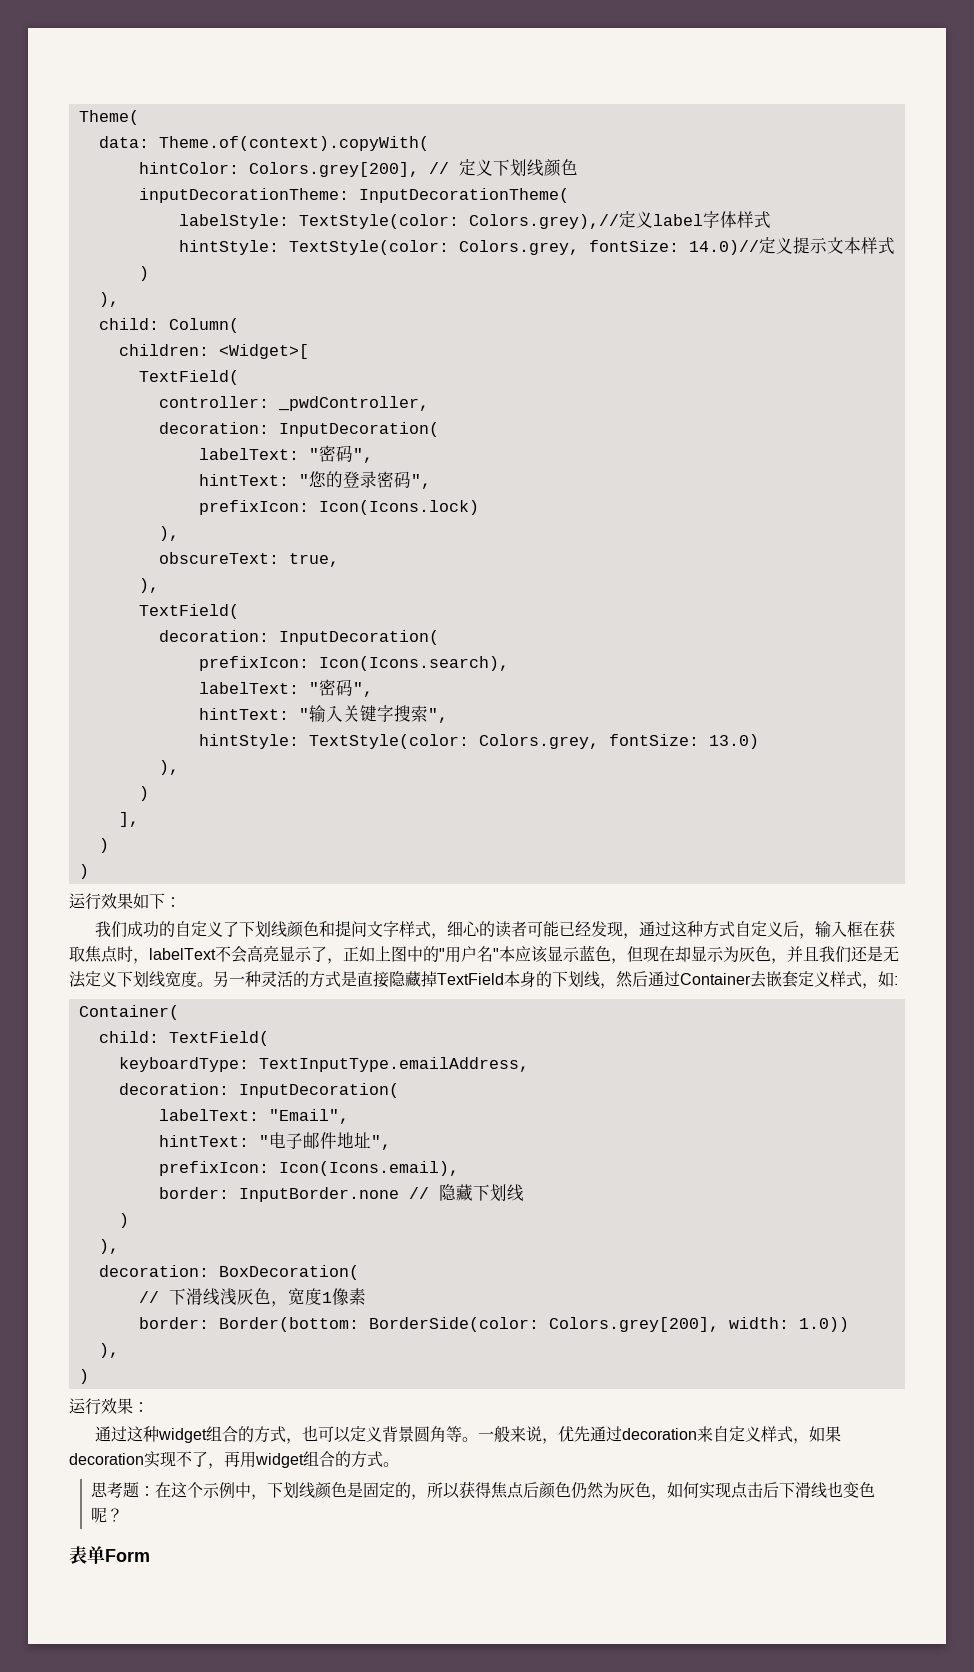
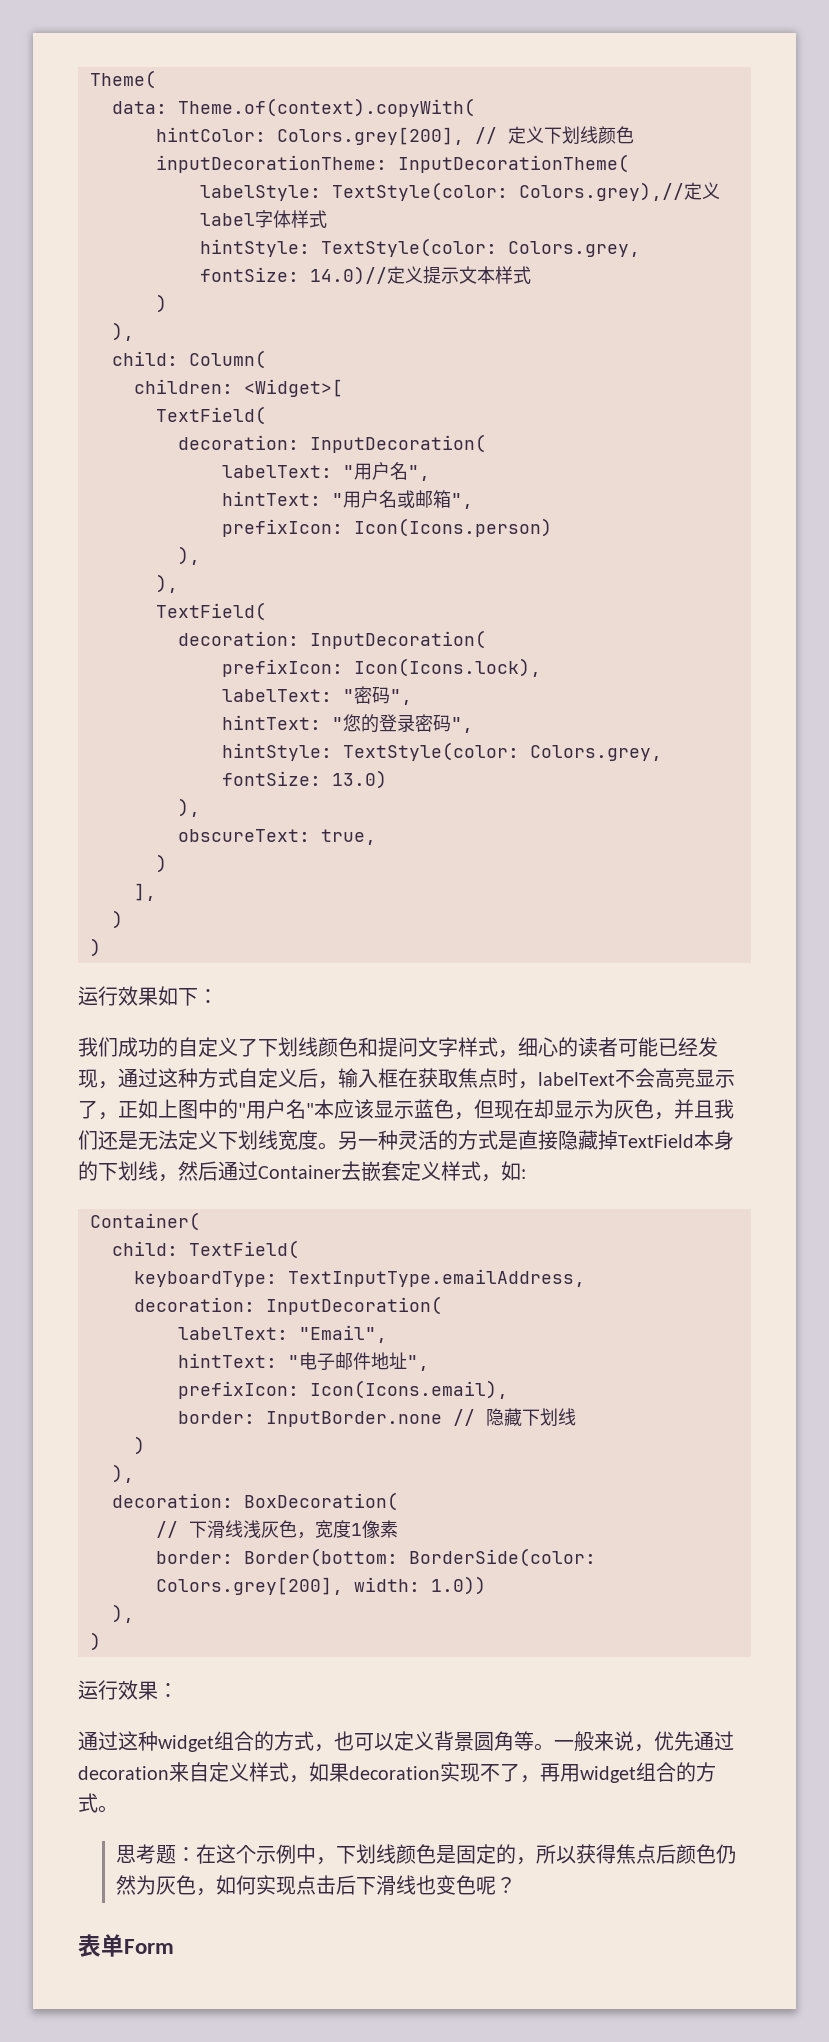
  children: <Widget>[
  TextField(
- controller: _pwdController,
  decoration: InputDecoration(
+ labelText: "用户名",
+ hintText: "用户名或邮箱",
+ prefixIcon: Icon(Icons.person)
+ ),
+ ),
+ TextField(
+ decoration: InputDecoration(
+ prefixIcon: Icon(Icons.lock),
- prefixIcon: Icon(Icons.lock)
- ),
- obscureText: true,
- ),
- TextField(
- decoration: InputDecoration(
- prefixIcon: Icon(Icons.search),
- labelText: "密码",
- hintText: "输入关键字搜索",
+ obscureText: true,

